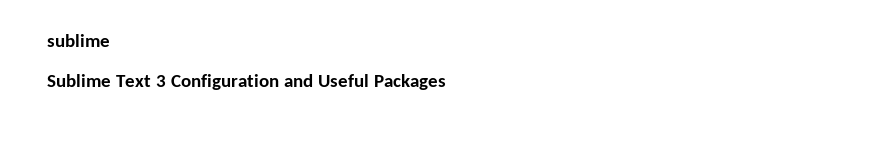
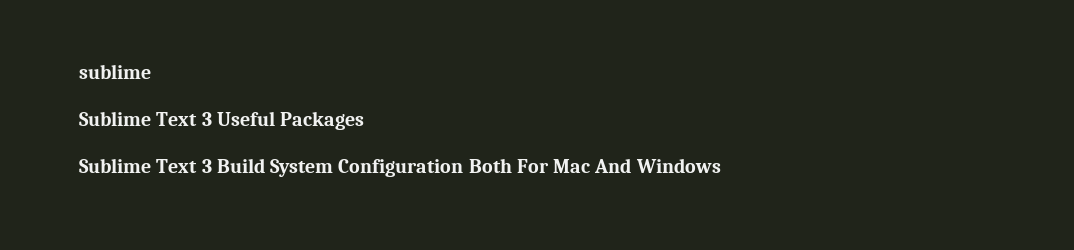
- Sublime Text 3 Configuration and Useful Packages
+ Sublime Text 3 Useful Packages
+ Sublime Text 3 Build System Configuration Both For Mac And Windows

